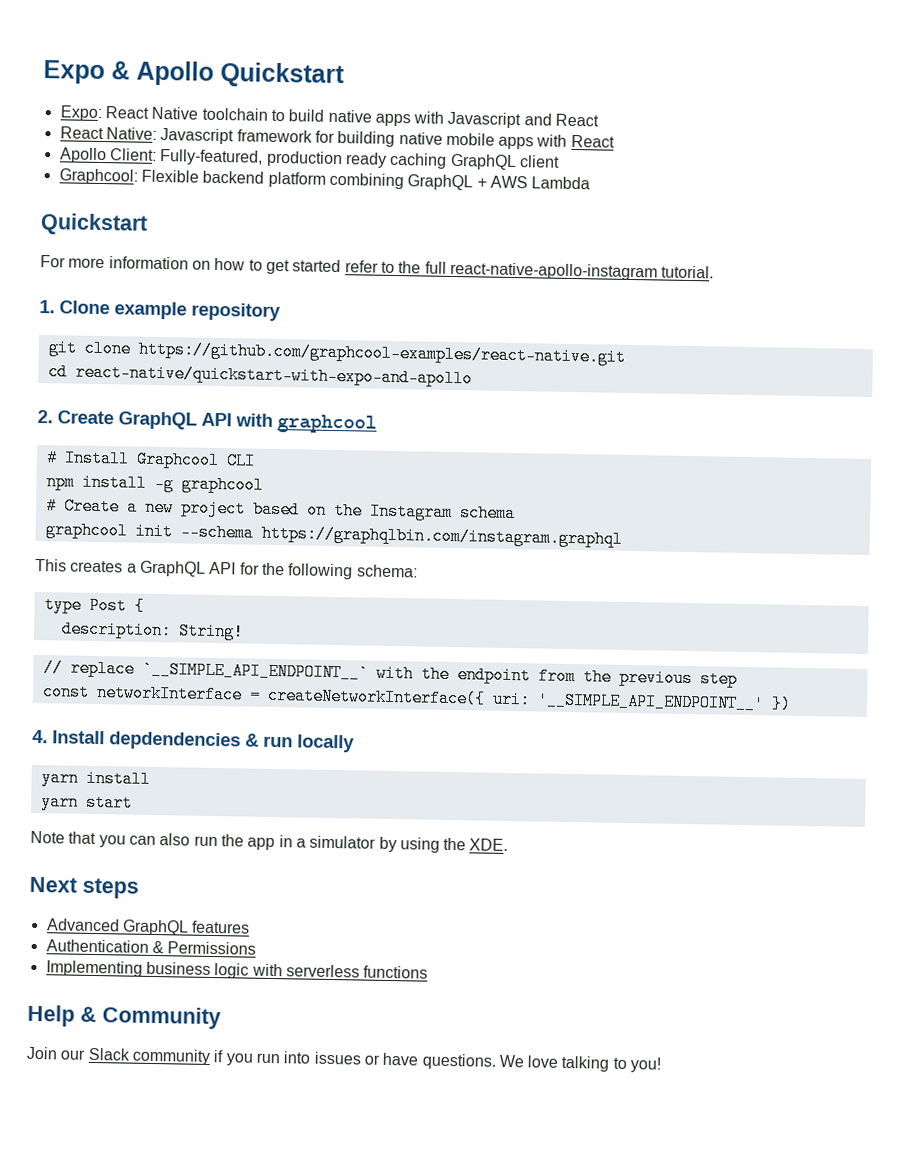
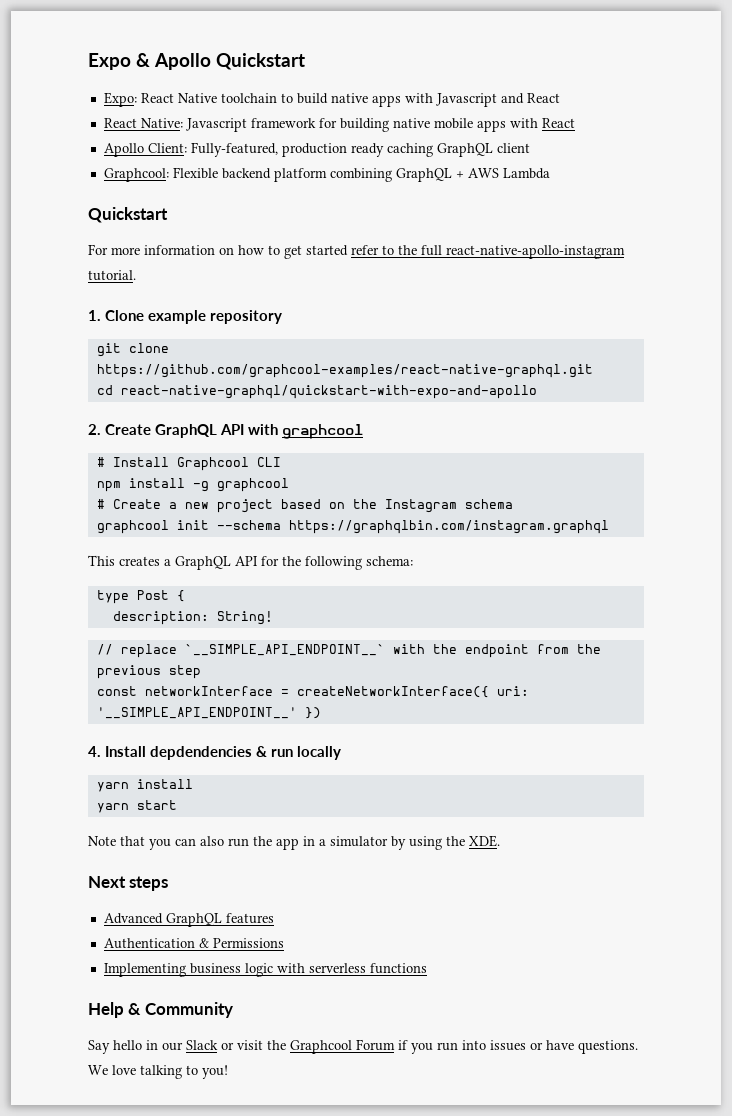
- git clone https://github.com/graphcool-examples/react-native.git
+ git clone https://github.com/graphcool-examples/react-native-graphql.git
- cd react-native/quickstart-with-expo-and-apollo
+ cd react-native-graphql/quickstart-with-expo-and-apollo
- Join our Slack community if you run into issues or have questions.
+ Say hello in our Slack or visit the Graphcool Forum if you run into issues or have questions.

